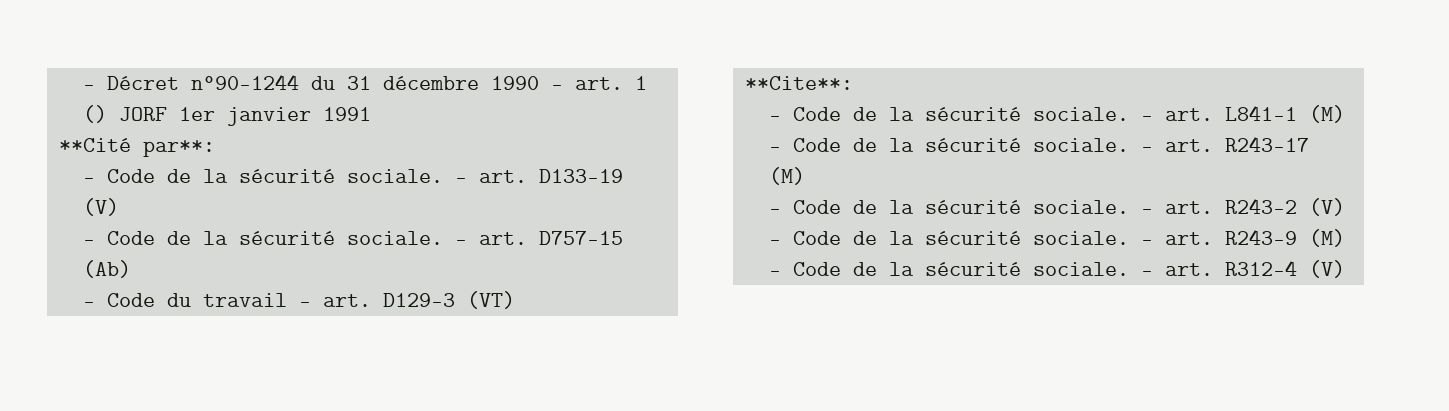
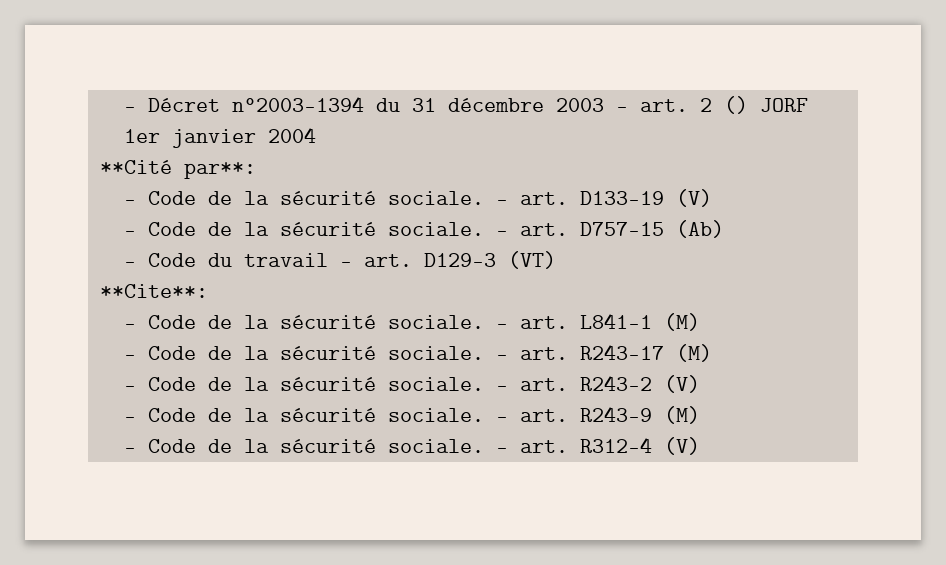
- - Décret n°90-1244 du 31 décembre 1990 - art. 1 () JORF 1er janvier 1991
+ - Décret n°2003-1394 du 31 décembre 2003 - art. 2 () JORF 1er janvier 2004

